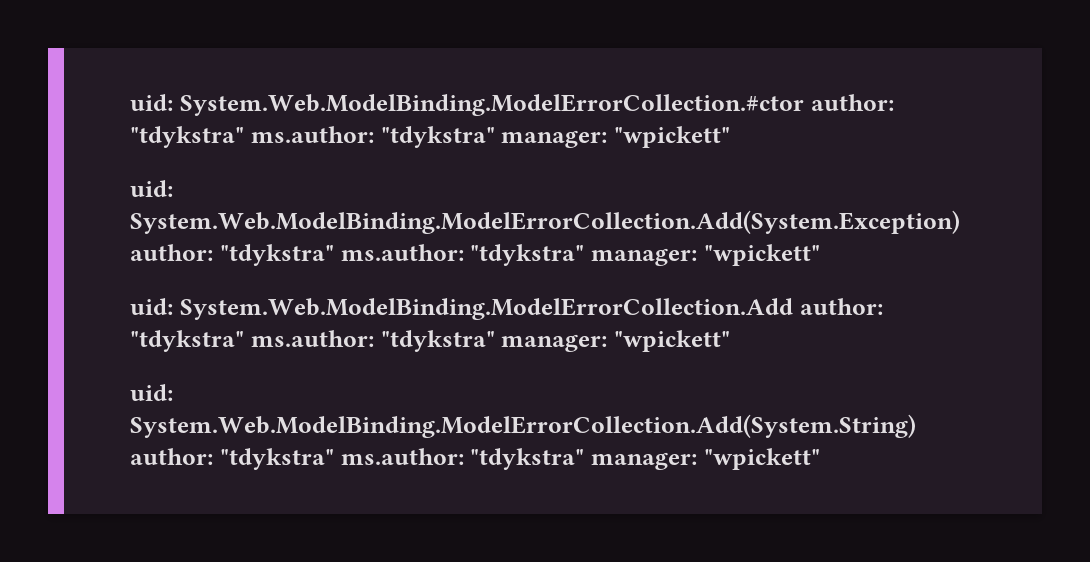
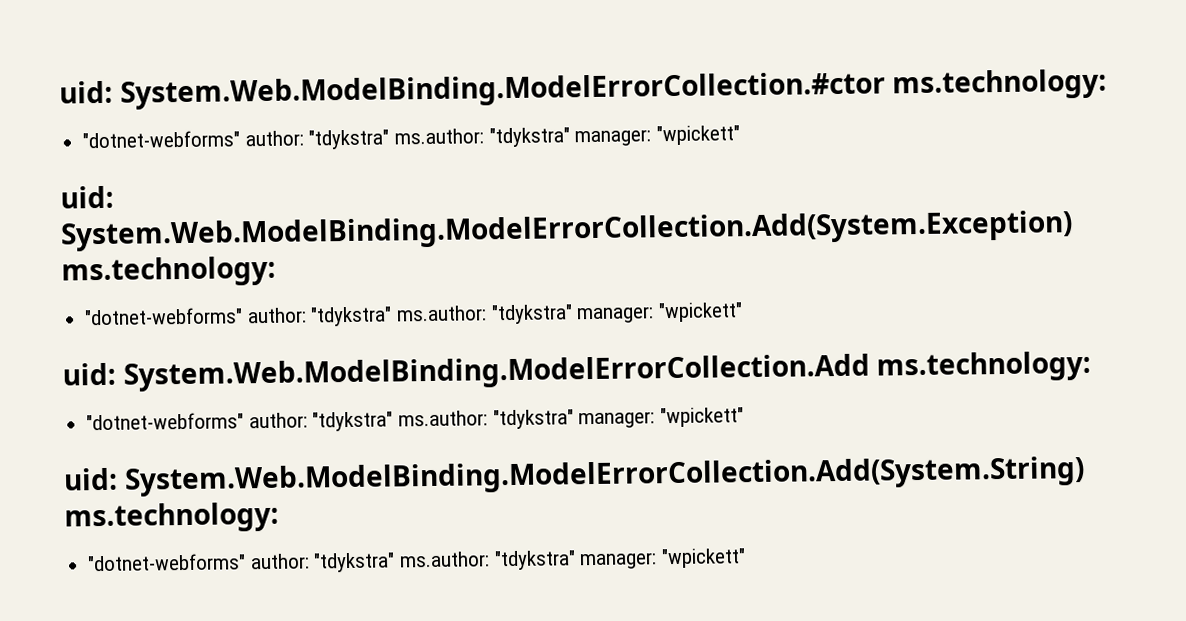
- uid: System.Web.ModelBinding.ModelErrorCollection.#ctor author: "tdykstra" ms.author: "tdykstra" manager: "wpickett"
+ uid: System.Web.ModelBinding.ModelErrorCollection.#ctor ms.technology:
+ "dotnet-webforms" author: "tdykstra" ms.author: "tdykstra" manager: "wpickett"
- uid: System.Web.ModelBinding.ModelErrorCollection.Add(System.Exception) author: "tdykstra" ms.author: "tdykstra" manager: "wpickett"
+ uid: System.Web.ModelBinding.ModelErrorCollection.Add(System.Exception) ms.technology:
+ "dotnet-webforms" author: "tdykstra" ms.author: "tdykstra" manager: "wpickett"
- uid: System.Web.ModelBinding.ModelErrorCollection.Add author: "tdykstra" ms.author: "tdykstra" manager: "wpickett"
+ uid: System.Web.ModelBinding.ModelErrorCollection.Add ms.technology:
+ "dotnet-webforms" author: "tdykstra" ms.author: "tdykstra" manager: "wpickett"
- uid: System.Web.ModelBinding.ModelErrorCollection.Add(System.String) author: "tdykstra" ms.author: "tdykstra" manager: "wpickett"
+ uid: System.Web.ModelBinding.ModelErrorCollection.Add(System.String) ms.technology:
+ "dotnet-webforms" author: "tdykstra" ms.author: "tdykstra" manager: "wpickett"

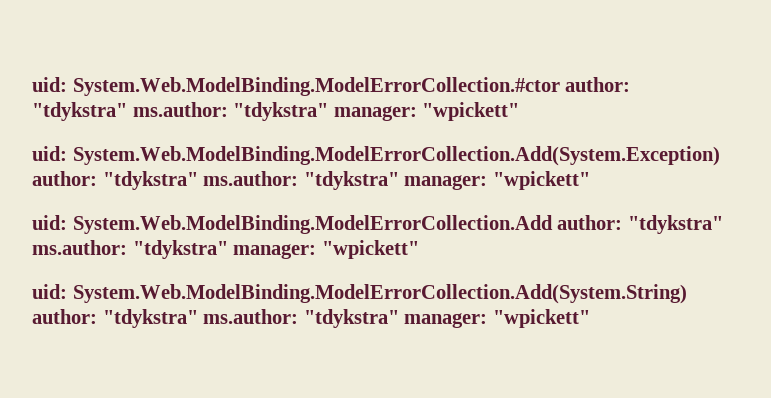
- uid: System.Web.ModelBinding.ModelErrorCollection.#ctor ms.technology:
- "dotnet-webforms" author: "tdykstra" ms.author: "tdykstra" manager: "wpickett"
+ uid: System.Web.ModelBinding.ModelErrorCollection.#ctor author: "tdykstra" ms.author: "tdykstra" manager: "wpickett"
- uid: System.Web.ModelBinding.ModelErrorCollection.Add(System.Exception) ms.technology:
- "dotnet-webforms" author: "tdykstra" ms.author: "tdykstra" manager: "wpickett"
+ uid: System.Web.ModelBinding.ModelErrorCollection.Add(System.Exception) author: "tdykstra" ms.author: "tdykstra" manager: "wpickett"
- uid: System.Web.ModelBinding.ModelErrorCollection.Add ms.technology:
- "dotnet-webforms" author: "tdykstra" ms.author: "tdykstra" manager: "wpickett"
+ uid: System.Web.ModelBinding.ModelErrorCollection.Add author: "tdykstra" ms.author: "tdykstra" manager: "wpickett"
- uid: System.Web.ModelBinding.ModelErrorCollection.Add(System.String) ms.technology:
- "dotnet-webforms" author: "tdykstra" ms.author: "tdykstra" manager: "wpickett"
+ uid: System.Web.ModelBinding.ModelErrorCollection.Add(System.String) author: "tdykstra" ms.author: "tdykstra" manager: "wpickett"

